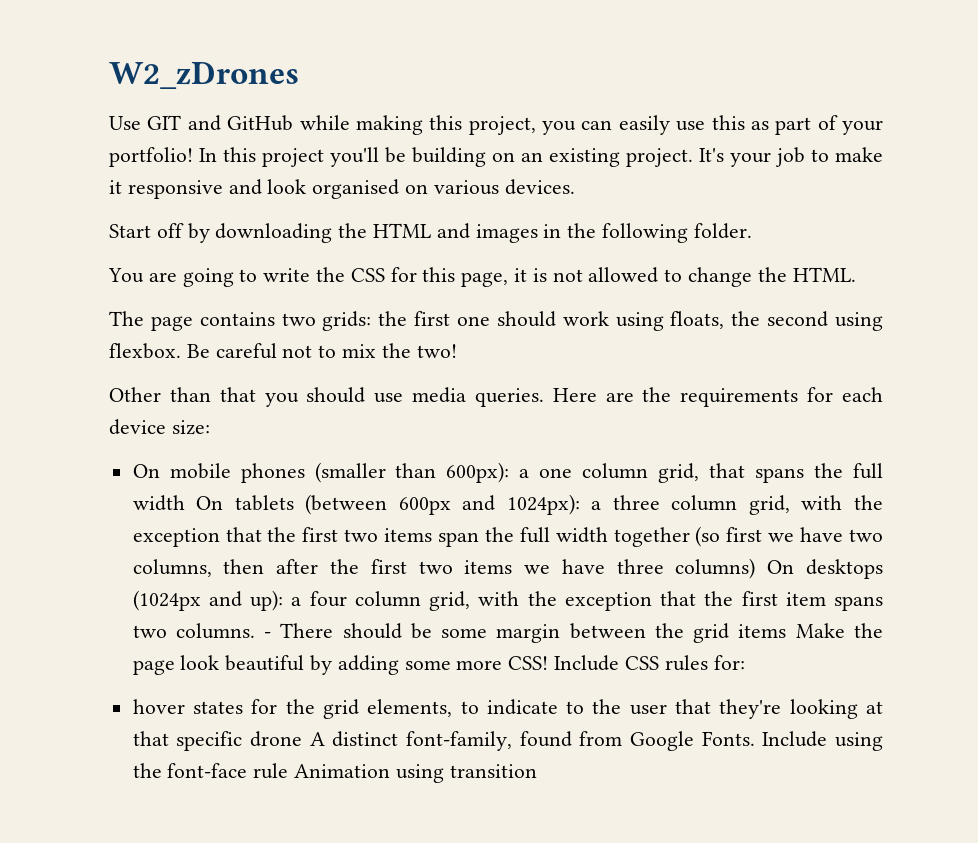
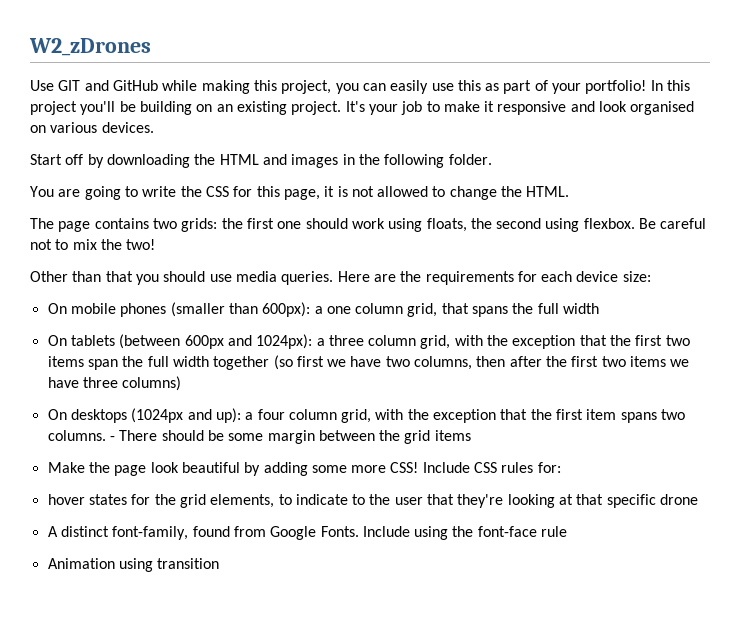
- a one column grid, that spans the full width On tablets (between 600px and 1024px):
+ a one column grid, that spans the full width
+ On tablets (between 600px and 1024px):
- a three column grid, with the exception that the first two items span the full width together (so first we have two columns, then after the first two items we have three columns) On desktops (1024px and up):
+ a three column grid, with the exception that the first two items span the full width together (so first we have two columns, then after the first two items we have three columns)
+ On desktops (1024px and up):
- - There should be some margin between the grid items Make the page look beautiful by adding some more CSS!
+ - There should be some margin between the grid items
+ Make the page look beautiful by adding some more CSS!
- hover states for the grid elements, to indicate to the user that they're looking at that specific drone A distinct font-family, found from Google Fonts.
+ hover states for the grid elements, to indicate to the user that they're looking at that specific drone
+ A distinct font-family, found from Google Fonts.
- Include using the font-face rule Animation using transition
+ Include using the font-face rule
+ Animation using transition

